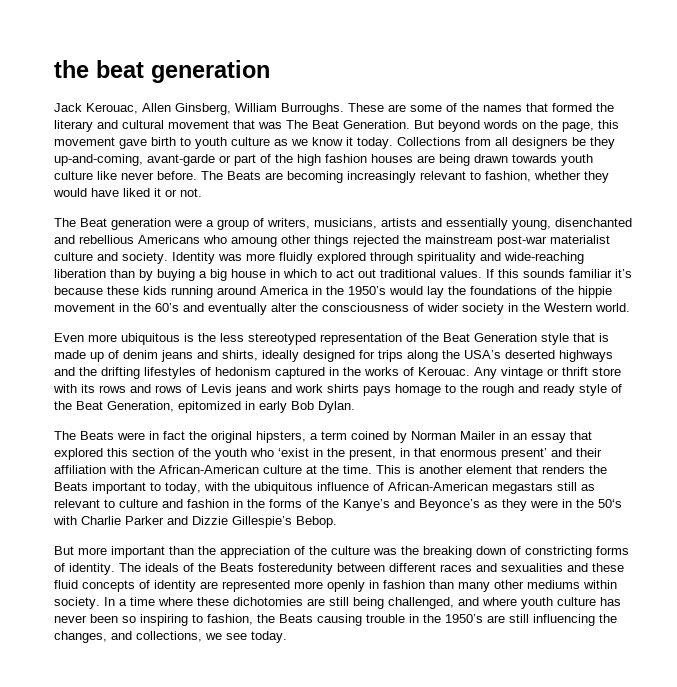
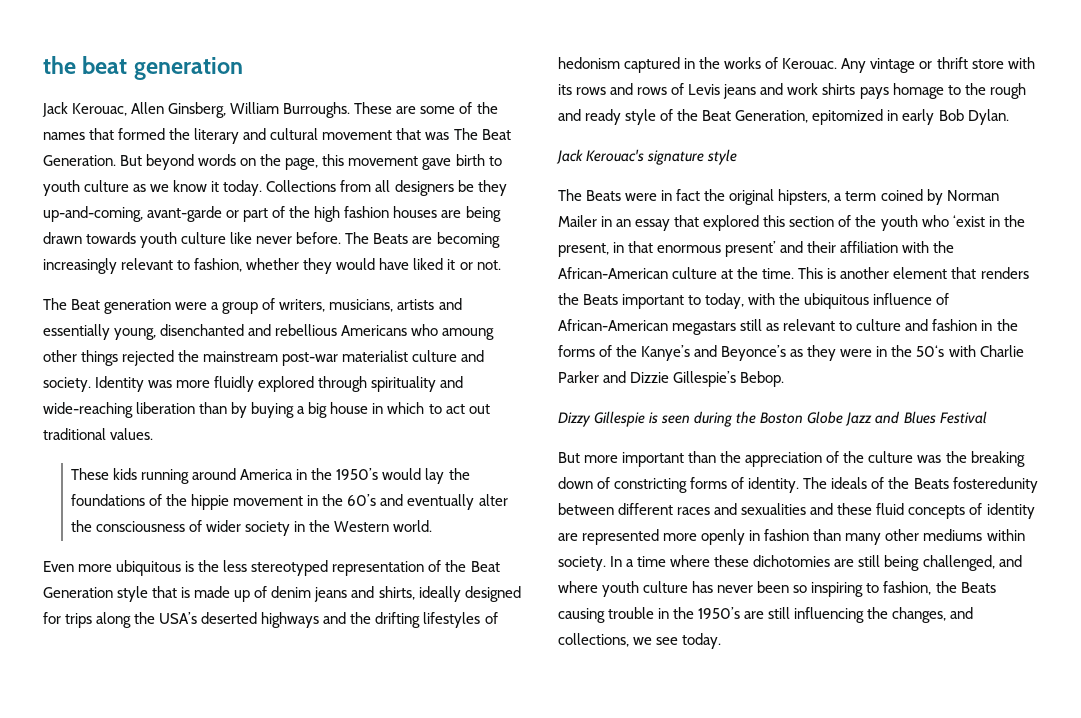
- Identity was more fluidly explored through spirituality and wide-reaching liberation than by buying a big house in which to act out traditional values. If this sounds familiar it’s because these kids running around America in the 1950’s would lay the foundations of the hippie movement in the 60’s and eventually alter the consciousness of wider society in the Western world.
+ Identity was more fluidly explored through spirituality and wide-reaching liberation than by buying a big house in which to act out traditional values.
+ These kids running around America in the 1950’s would lay the foundations of the hippie movement in the 60’s and eventually alter the consciousness of wider society in the Western world.
+ Jack Kerouac's signature style
+ Dizzy Gillespie is seen during the Boston Globe Jazz and Blues Festival

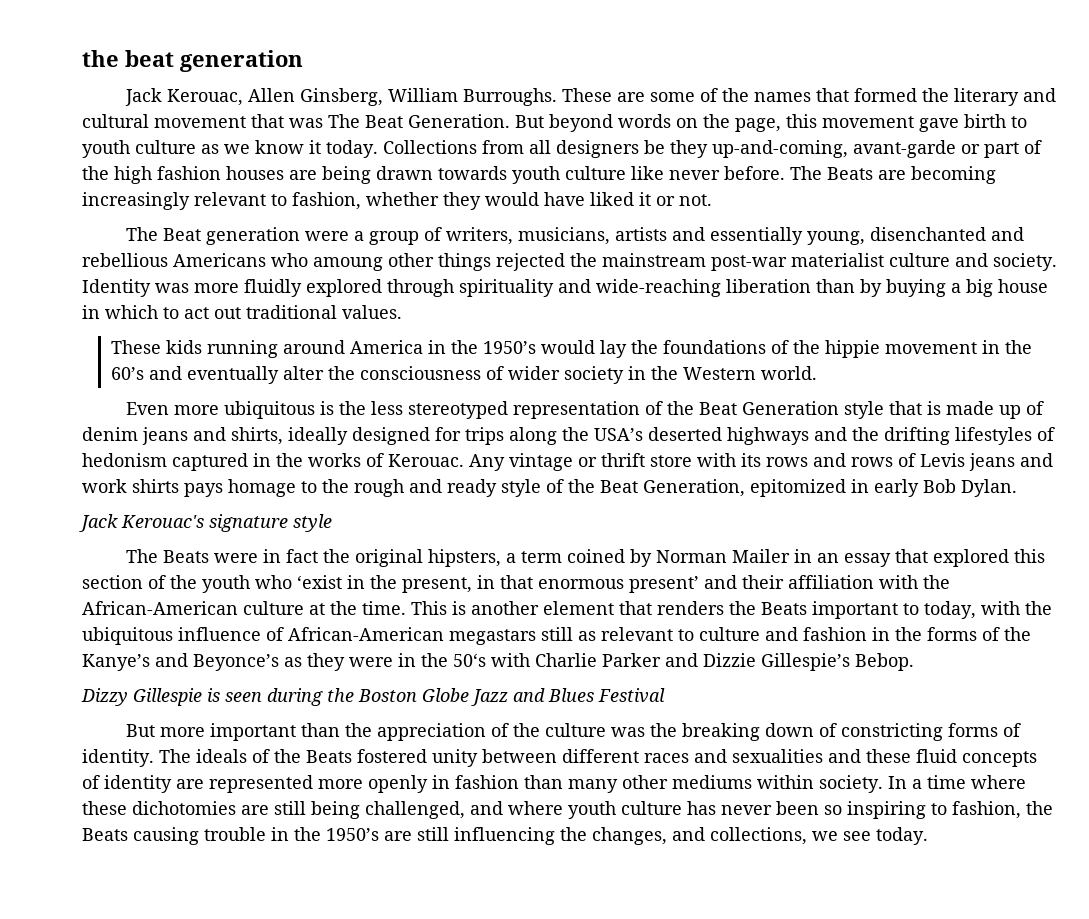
- The ideals of the Beats fosteredunity between different races and sexualities and these fluid concepts of identity are represented more openly in fashion than many other mediums within society.
+ The ideals of the Beats fostered unity between different races and sexualities and these fluid concepts of identity are represented more openly in fashion than many other mediums within society.

